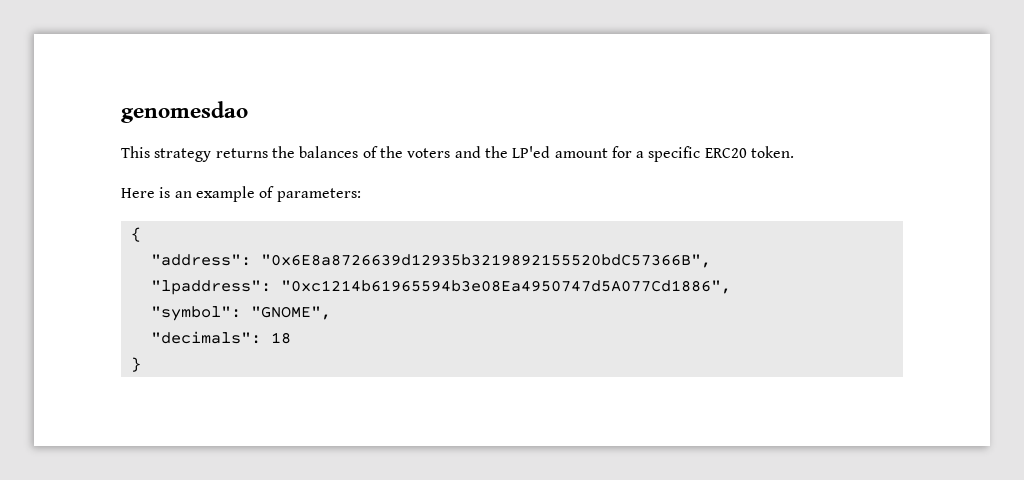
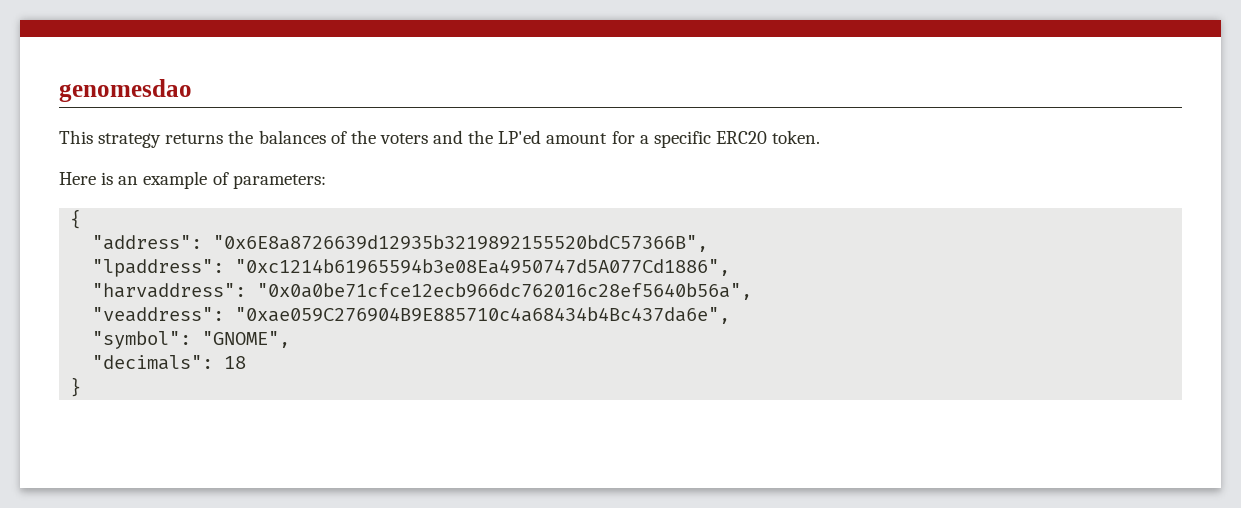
+ "harvaddress": "0x0a0be71cfce12ecb966dc762016c28ef5640b56a",
+ "veaddress": "0xae059C276904B9E885710c4a68434b4Bc437da6e",

